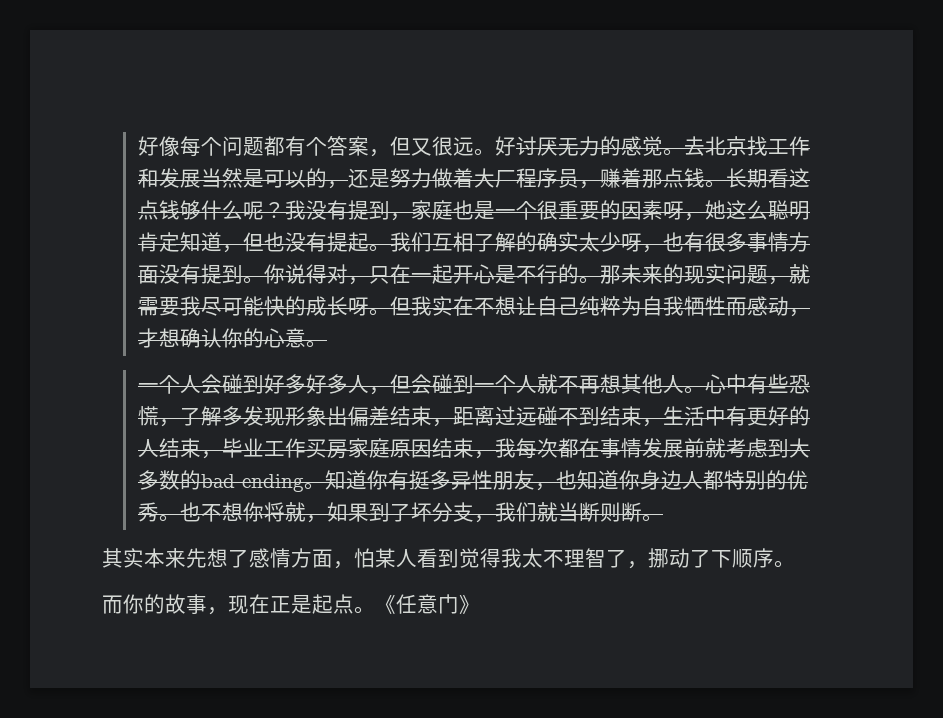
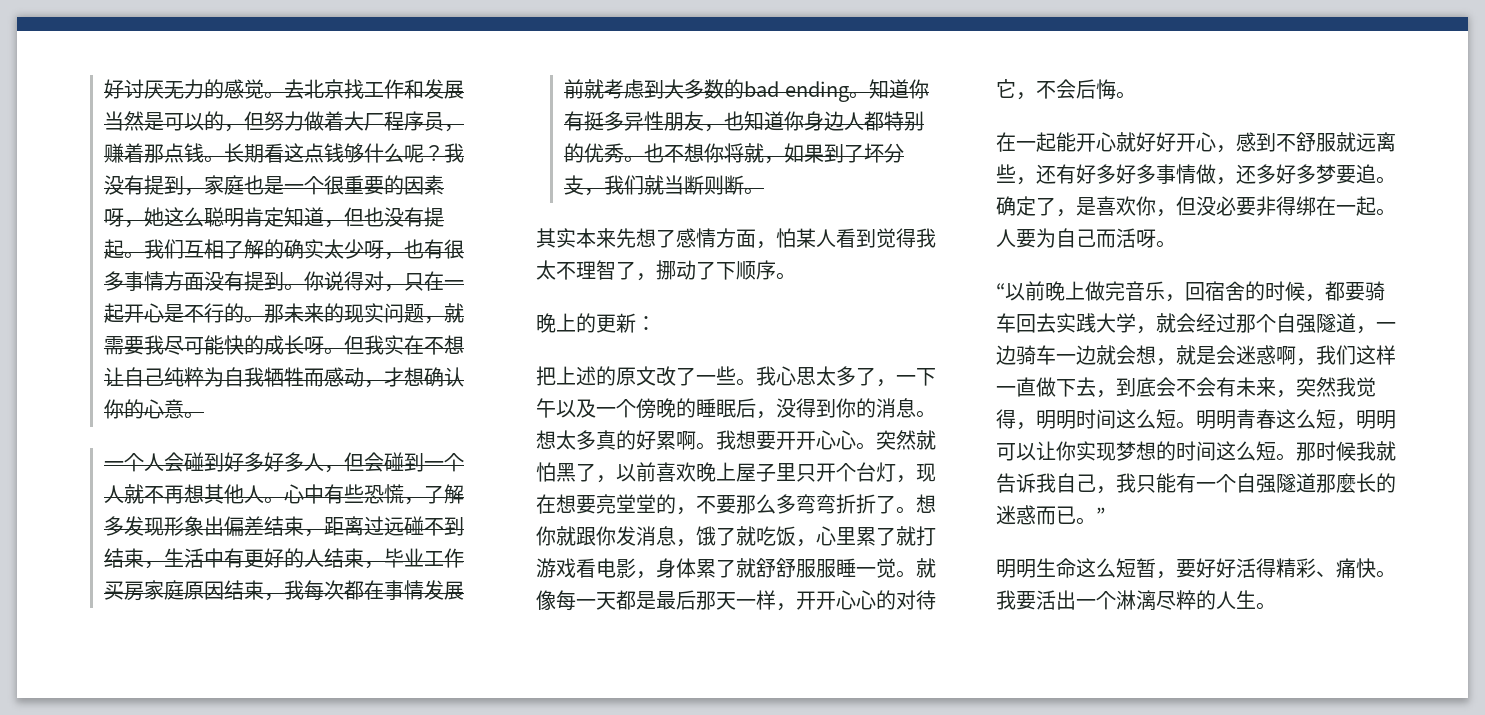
- 好像每个问题都有个答案，但又很远。好讨厌无力的感觉。
+ 好讨厌无力的感觉。
- 去北京找工作和发展当然是可以的，还是努力做着大厂程序员，赚着那点钱。
+ 去北京找工作和发展当然是可以的，但努力做着大厂程序员，赚着那点钱。
- 而你的故事，现在正是起点。《任意门》
+ 晚上的更新：
+ 把上述的原文改了一些。我心思太多了，一下午以及一个傍晚的睡眠后，没得到你的消息。想太多真的好累啊。我想要开开心心。突然就怕黑了，以前喜欢晚上屋子里只开个台灯，现在想要亮堂堂的，不要那么多弯弯折折了。想你就跟你发消息，饿了就吃饭，心里累了就打游戏看电影，身体累了就舒舒服服睡一觉。就像每一天都是最后那天一样，开开心心的对待它，不会后悔。
+ 在一起能开心就好好开心，感到不舒服就远离些，还有好多好多事情做，还多好多梦要追。确定了，是喜欢你，但没必要非得绑在一起。人要为自己而活呀。
+ “以前晚上做完音乐，回宿舍的时候，都要骑车回去实践大学，就会经过那个自强隧道，一边骑车一边就会想，就是会迷惑啊，我们这样一直做下去，到底会不会有未来，突然我觉得，明明时间这么短。明明青春这么短，明明可以让你实现梦想的时间这么短。那时候我就告诉我自己，我只能有一个自强隧道那麼长的迷惑而已。”
+ 明明生命这么短暂，要好好活得精彩、痛快。我要活出一个淋漓尽粹的人生。

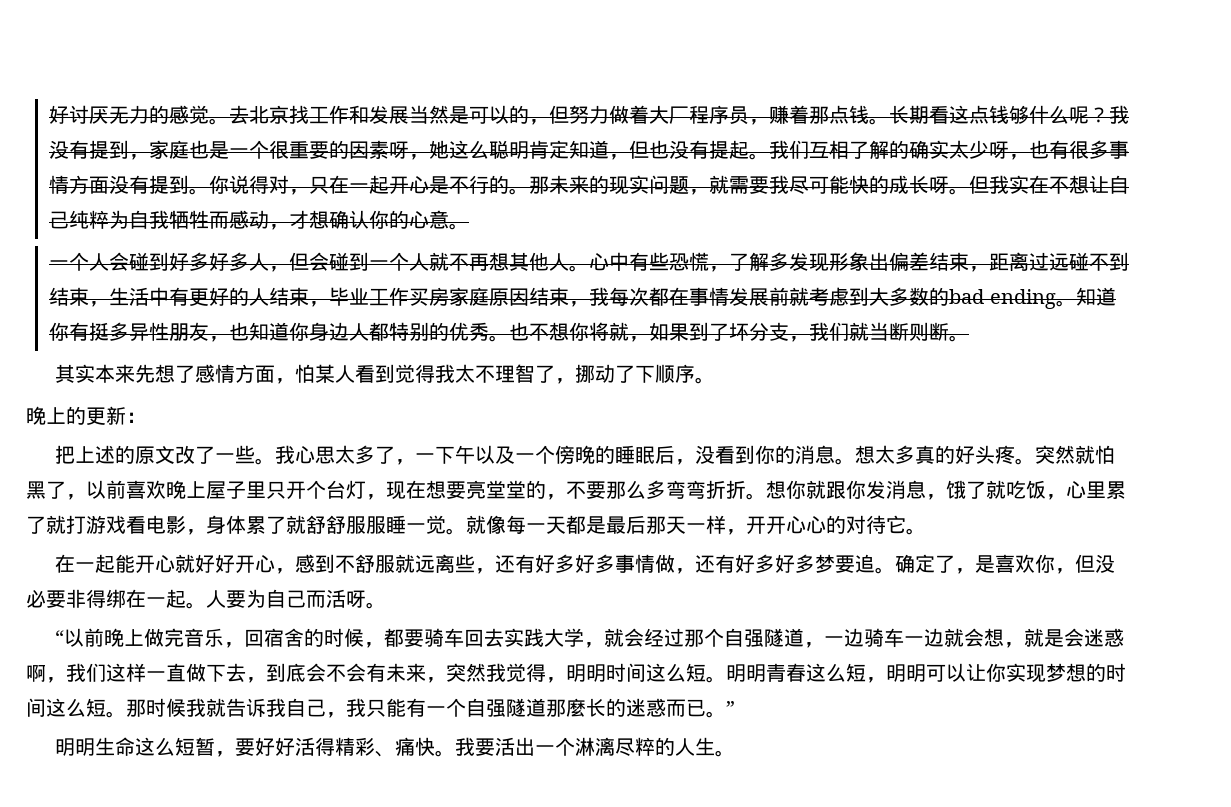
- 我心思太多了，一下午以及一个傍晚的睡眠后，没得到你的消息。
+ 我心思太多了，一下午以及一个傍晚的睡眠后，没看到你的消息。
- 想太多真的好累啊。我想要开开心心。
+ 想太多真的好头疼。
- 突然就怕黑了，以前喜欢晚上屋子里只开个台灯，现在想要亮堂堂的，不要那么多弯弯折折了。
+ 突然就怕黑了，以前喜欢晚上屋子里只开个台灯，现在想要亮堂堂的，不要那么多弯弯折折。
- 就像每一天都是最后那天一样，开开心心的对待它，不会后悔。
+ 就像每一天都是最后那天一样，开开心心的对待它。
- 在一起能开心就好好开心，感到不舒服就远离些，还有好多好多事情做，还多好多梦要追。
+ 在一起能开心就好好开心，感到不舒服就远离些，还有好多好多事情做，还有好多好多梦要追。

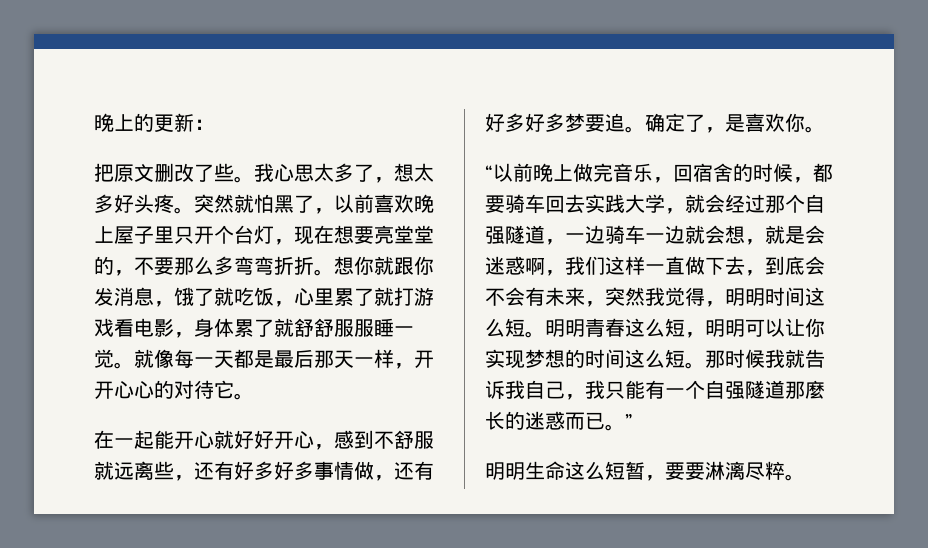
- 好讨厌无力的感觉。去北京找工作和发展当然是可以的，但努力做着大厂程序员，赚着那点钱。长期看这点钱够什么呢？我没有提到，家庭也是一个很重要的因素呀，她这么聪明肯定知道，但也没有提起。我们互相了解的确实太少呀，也有很多事情方面没有提到。你说得对，只在一起开心是不行的。那未来的现实问题，就需要我尽可能快的成长呀。但我实在不想让自己纯粹为自我牺牲而感动，才想确认你的心意。
- 一个人会碰到好多好多人，但会碰到一个人就不再想其他人。心中有些恐慌，了解多发现形象出偏差结束，距离过远碰不到结束，生活中有更好的人结束，毕业工作买房家庭原因结束，我每次都在事情发展前就考虑到大多数的bad ending。知道你有挺多异性朋友，也知道你身边人都特别的优秀。也不想你将就，如果到了坏分支，我们就当断则断。
- 其实本来先想了感情方面，怕某人看到觉得我太不理智了，挪动了下顺序。
- 把上述的原文改了一些。
+ 把原文删改了些。
- 我心思太多了，一下午以及一个傍晚的睡眠后，没看到你的消息。想太多真的好头疼。
+ 我心思太多了，想太多好头疼。
- 确定了，是喜欢你，但没必要非得绑在一起。人要为自己而活呀。
+ 确定了，是喜欢你。
- 明明生命这么短暂，要好好活得精彩、痛快。我要活出一个淋漓尽粹的人生。
+ 明明生命这么短暂，要要淋漓尽粹。

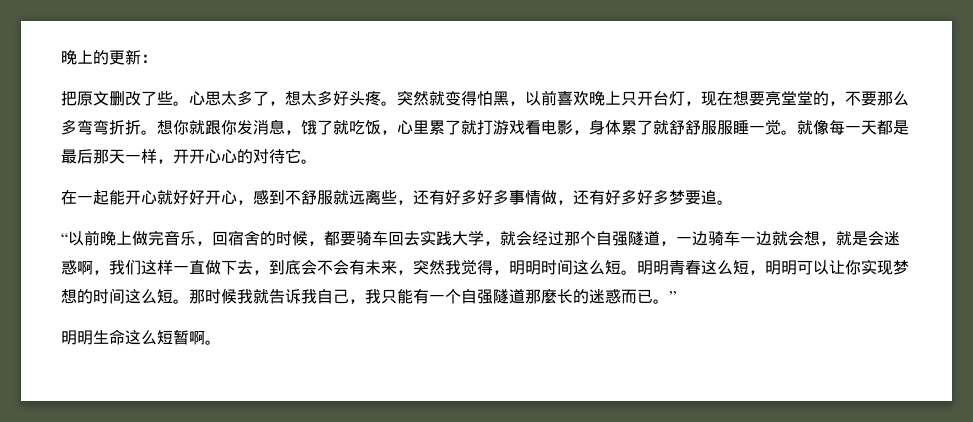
- 我心思太多了，想太多好头疼。
+ 心思太多了，想太多好头疼。
- 突然就怕黑了，以前喜欢晚上屋子里只开个台灯，现在想要亮堂堂的，不要那么多弯弯折折。
+ 突然就变得怕黑，以前喜欢晚上只开台灯，现在想要亮堂堂的，不要那么多弯弯折折。
- 确定了，是喜欢你。
- 明明生命这么短暂，要要淋漓尽粹。
+ 明明生命这么短暂啊。

